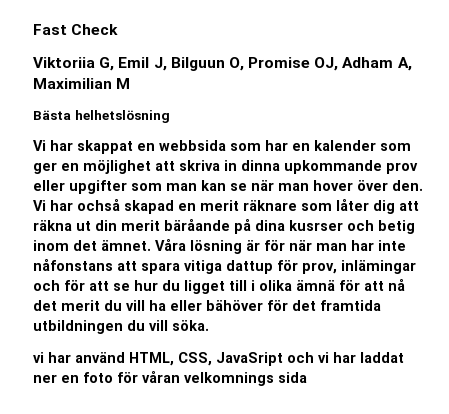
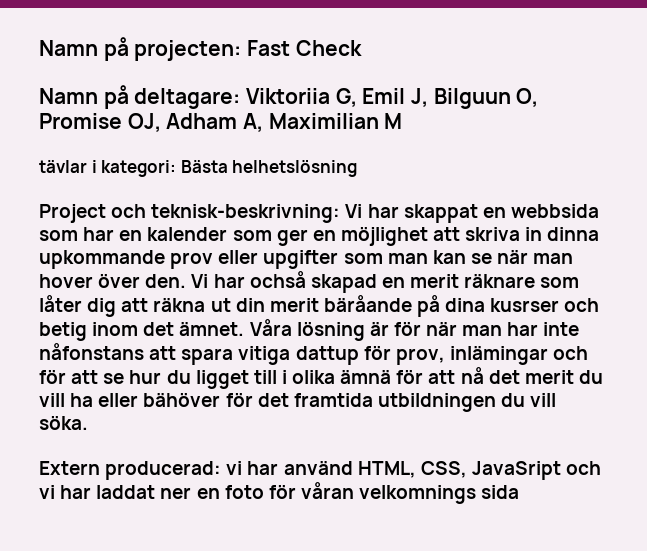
- Fast Check
+ Namn på projecten: Fast Check
- Viktoriia G, Emil J, Bilguun O, Promise OJ, Adham A, Maximilian M
+ Namn på deltagare: Viktoriia G, Emil J, Bilguun O, Promise OJ, Adham A, Maximilian M
- Bästa helhetslösning
+ tävlar i kategori: Bästa helhetslösning
- Vi har skappat en webbsida som har en kalender som ger en möjlighet att skriva in dinna upkommande prov eller upgifter som man kan se när man hover över den.
+ Project och teknisk-beskrivning: Vi har skappat en webbsida som har en kalender som ger en möjlighet att skriva in dinna upkommande prov eller upgifter som man kan se när man hover över den.
- vi har använd HTML, CSS, JavaSript och vi har laddat ner en foto för våran velkomnings sida
+ Extern producerad: vi har använd HTML, CSS, JavaSript och vi har laddat ner en foto för våran velkomnings sida

